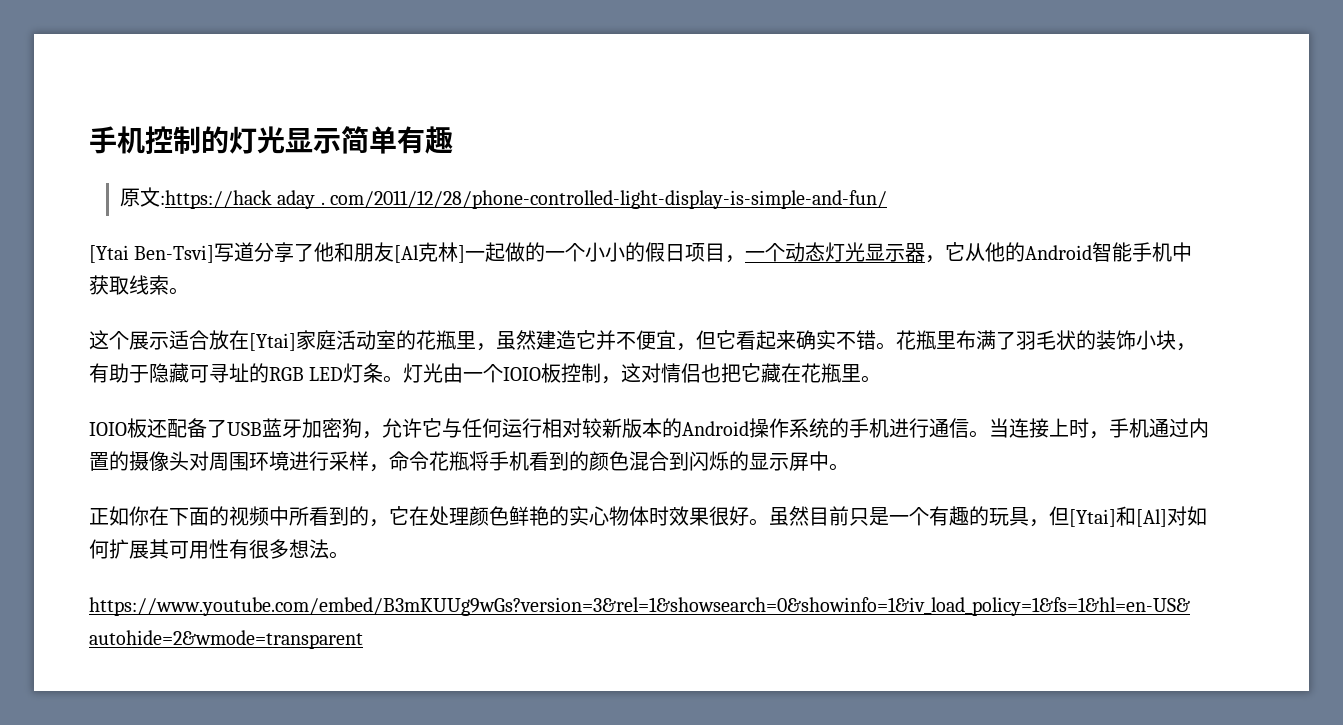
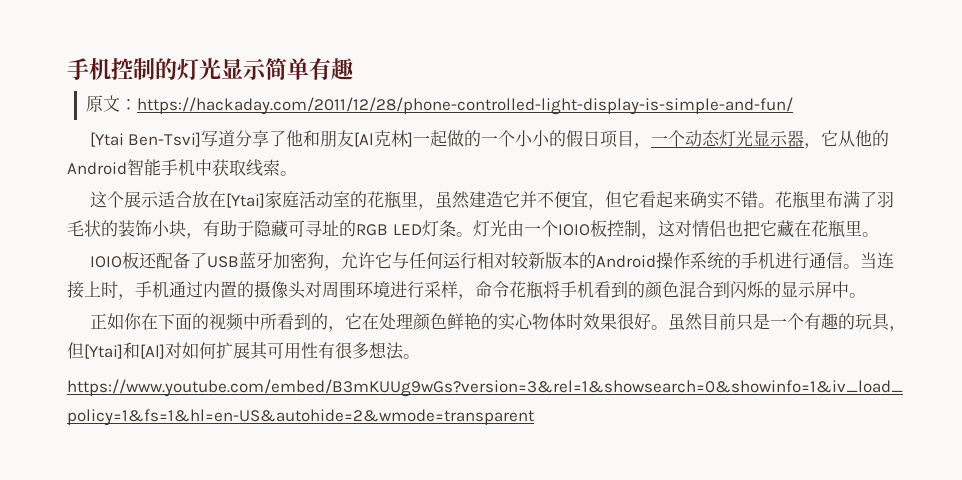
- 原文:https://hack aday . com/2011/12/28/phone-controlled-light-display-is-simple-and-fun/
+ 原文：https://hackaday.com/2011/12/28/phone-controlled-light-display-is-simple-and-fun/

